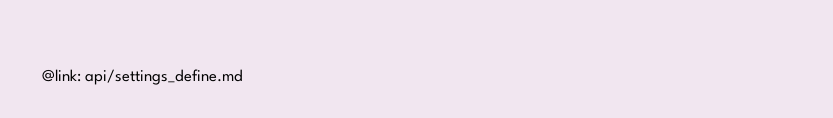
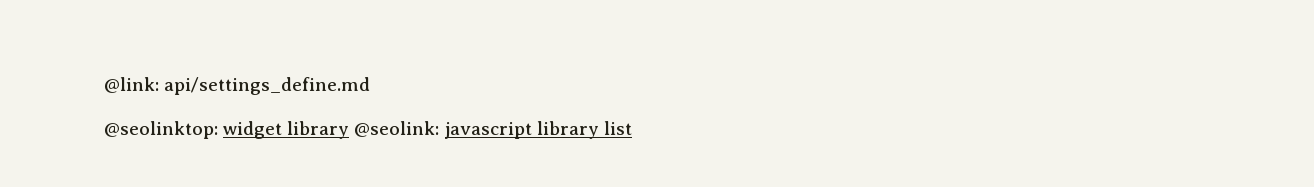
+ @seolinktop: widget library @seolink: javascript library list

